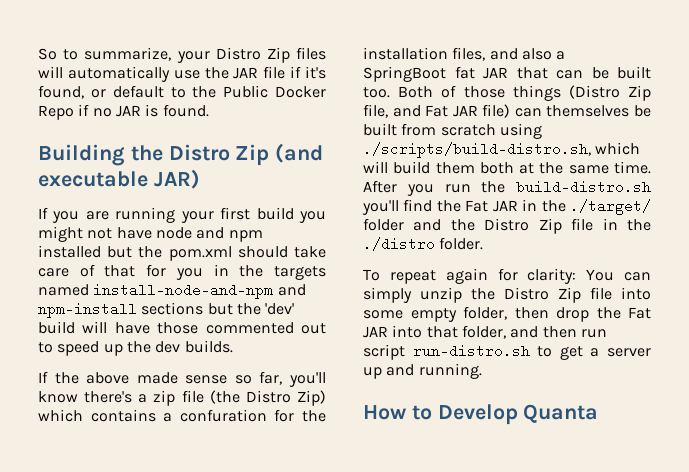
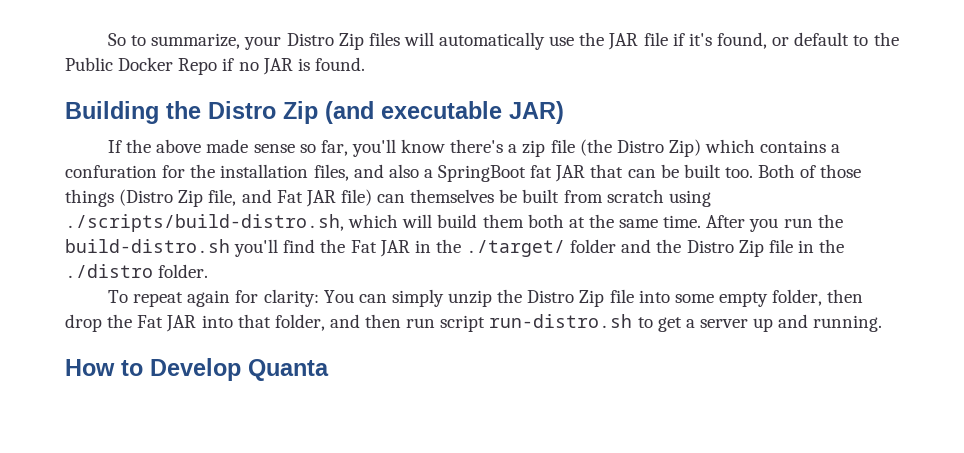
- If you are running your first build you might not have node and npm installed but the pom.xml should take care of that for you in the targets named install-node-and-npm and npm-install sections but the 'dev' build will have those commented out to speed up the dev builds.

